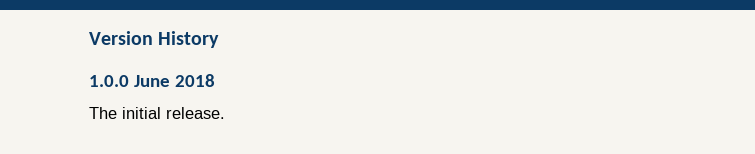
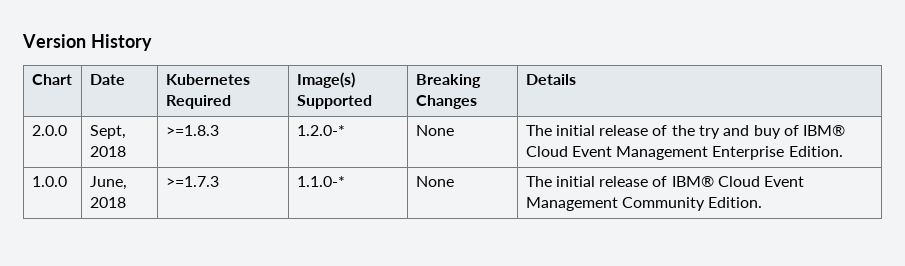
- 1.0.0 June 2018
- The initial release.
+ Chart | Date | Kubernetes Required | Image(s) Supported | Breaking Changes | Details
+ 2.0.0 | Sept, 2018 | >=1.8.3 | 1.2.0-* | None | The initial release of the try and buy of IBM® Cloud Event Management Enterprise Edition.
+ 1.0.0 | June, 2018 | >=1.7.3 | 1.1.0-* | None | The initial release of IBM® Cloud Event Management Community Edition.

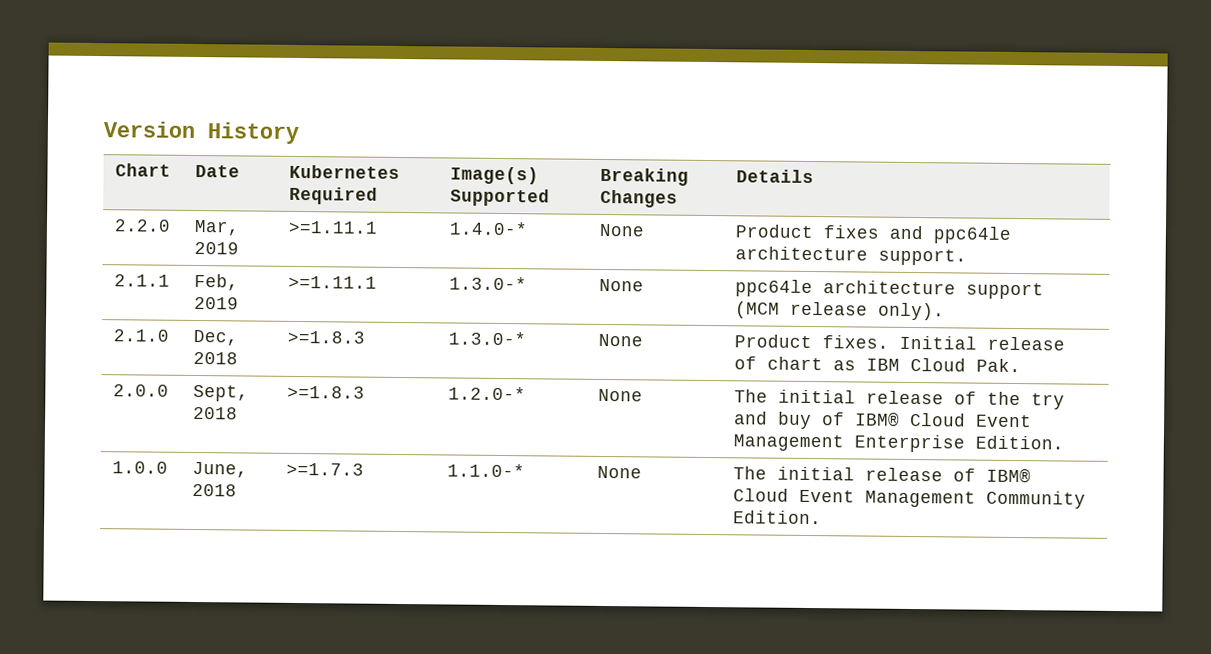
+ 2.2.0 | Mar, 2019 | >=1.11.1 | 1.4.0-* | None | Product fixes and ppc64le architecture support.
+ 2.1.1 | Feb, 2019 | >=1.11.1 | 1.3.0-* | None | ppc64le architecture support (MCM release only).
+ 2.1.0 | Dec, 2018 | >=1.8.3 | 1.3.0-* | None | Product fixes. Initial release of chart as IBM Cloud Pak.

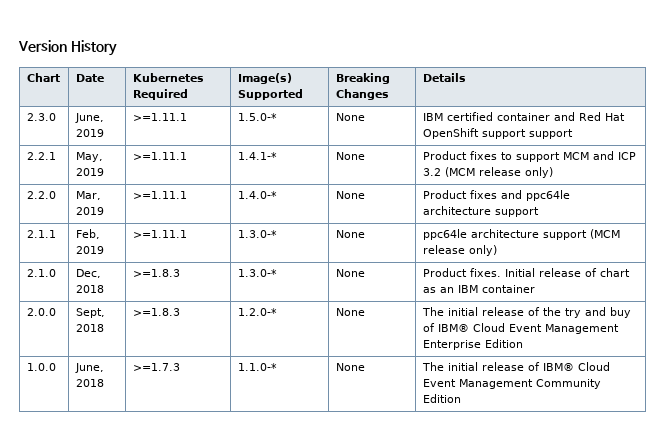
+ 2.3.0 | June, 2019 | >=1.11.1 | 1.5.0-* | None | IBM certified container and Red Hat OpenShift support support
+ 2.2.1 | May, 2019 | >=1.11.1 | 1.4.1-* | None | Product fixes to support MCM and ICP 3.2 (MCM release only)
- 2.2.0 | Mar, 2019 | >=1.11.1 | 1.4.0-* | None | Product fixes and ppc64le architecture support.
+ 2.2.0 | Mar, 2019 | >=1.11.1 | 1.4.0-* | None | Product fixes and ppc64le architecture support
- 2.1.1 | Feb, 2019 | >=1.11.1 | 1.3.0-* | None | ppc64le architecture support (MCM release only).
+ 2.1.1 | Feb, 2019 | >=1.11.1 | 1.3.0-* | None | ppc64le architecture support (MCM release only)
- 2.1.0 | Dec, 2018 | >=1.8.3 | 1.3.0-* | None | Product fixes. Initial release of chart as IBM Cloud Pak.
+ 2.1.0 | Dec, 2018 | >=1.8.3 | 1.3.0-* | None | Product fixes. Initial release of chart as an IBM container
- 2.0.0 | Sept, 2018 | >=1.8.3 | 1.2.0-* | None | The initial release of the try and buy of IBM® Cloud Event Management Enterprise Edition.
+ 2.0.0 | Sept, 2018 | >=1.8.3 | 1.2.0-* | None | The initial release of the try and buy of IBM® Cloud Event Management Enterprise Edition
- 1.0.0 | June, 2018 | >=1.7.3 | 1.1.0-* | None | The initial release of IBM® Cloud Event Management Community Edition.
+ 1.0.0 | June, 2018 | >=1.7.3 | 1.1.0-* | None | The initial release of IBM® Cloud Event Management Community Edition

